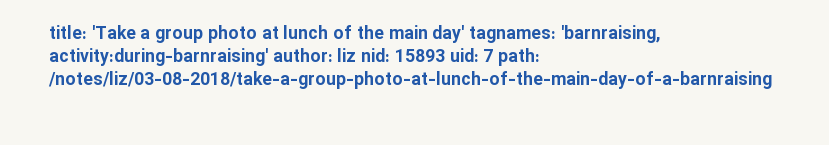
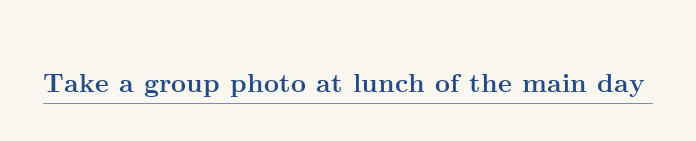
- title: 'Take a group photo at lunch of the main day' tagnames: 'barnraising, activity:during-barnraising' author: liz nid: 15893 uid: 7 path: /notes/liz/03-08-2018/take-a-group-photo-at-lunch-of-the-main-day-of-a-barnraising
+ Take a group photo at lunch of the main day

